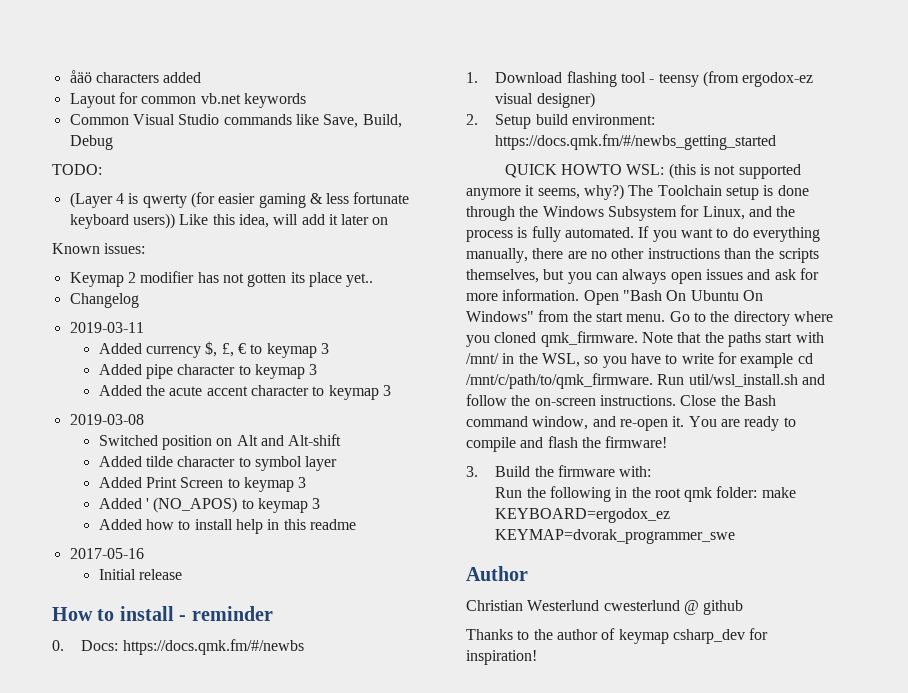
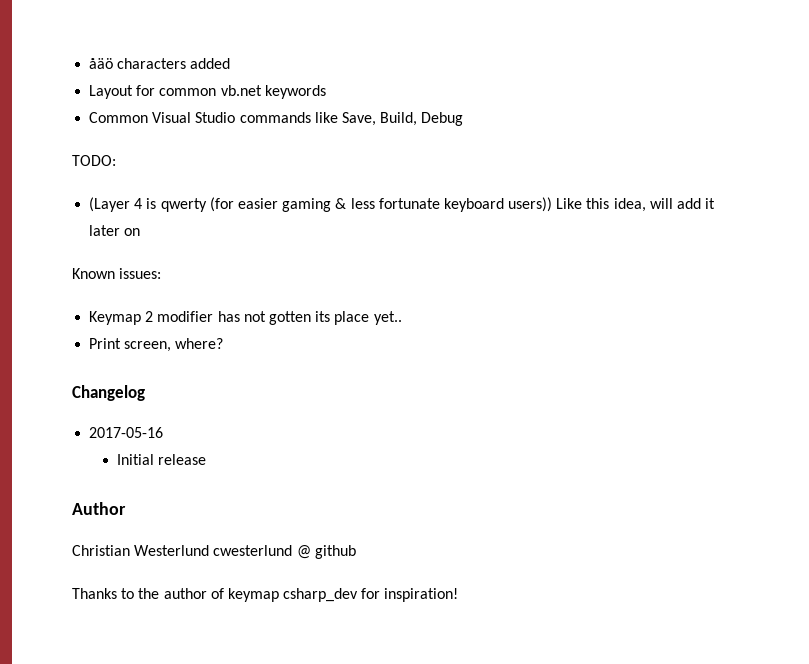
+ Print screen, where?
  Changelog
- 2019-03-11
- Added currency $, £, € to keymap 3
- Added pipe character to keymap 3
- Added the acute accent character to keymap 3
- 2019-03-08
- Switched position on Alt and Alt-shift
- Added tilde character to symbol layer
- Added Print Screen to keymap 3
- Added ' (NO_APOS) to keymap 3
- Added how to install help in this readme
  2017-05-16
  Initial release
- How to install - reminder
- 0. Docs: https://docs.qmk.fm/#/newbs
- 1. Download flashing tool - teensy (from ergodox-ez visual designer)
- 2. Setup build environment: https://docs.qmk.fm/#/newbs_getting_started
- QUICK HOWTO WSL: (this is not supported anymore it seems, why?) The Toolchain setup is done through the Windows Subsystem for Linux, and the process is fully automated. If you want to do everything manually, there are no other instructions than the scripts themselves, but you can always open issues and ask for more information. Open "Bash On Ubuntu On Windows" from the start menu. Go to the directory where you cloned qmk_firmware. Note that the paths start with /mnt/ in the WSL, so you have to write for example cd /mnt/c/path/to/qmk_firmware. Run util/wsl_install.sh and follow the on-screen instructions. Close the Bash command window, and re-open it. You are ready to compile and flash the firmware!
- 3. Build the firmware with:
- Run the following in the root qmk folder: make KEYBOARD=ergodox_ez KEYMAP=dvorak_programmer_swe

